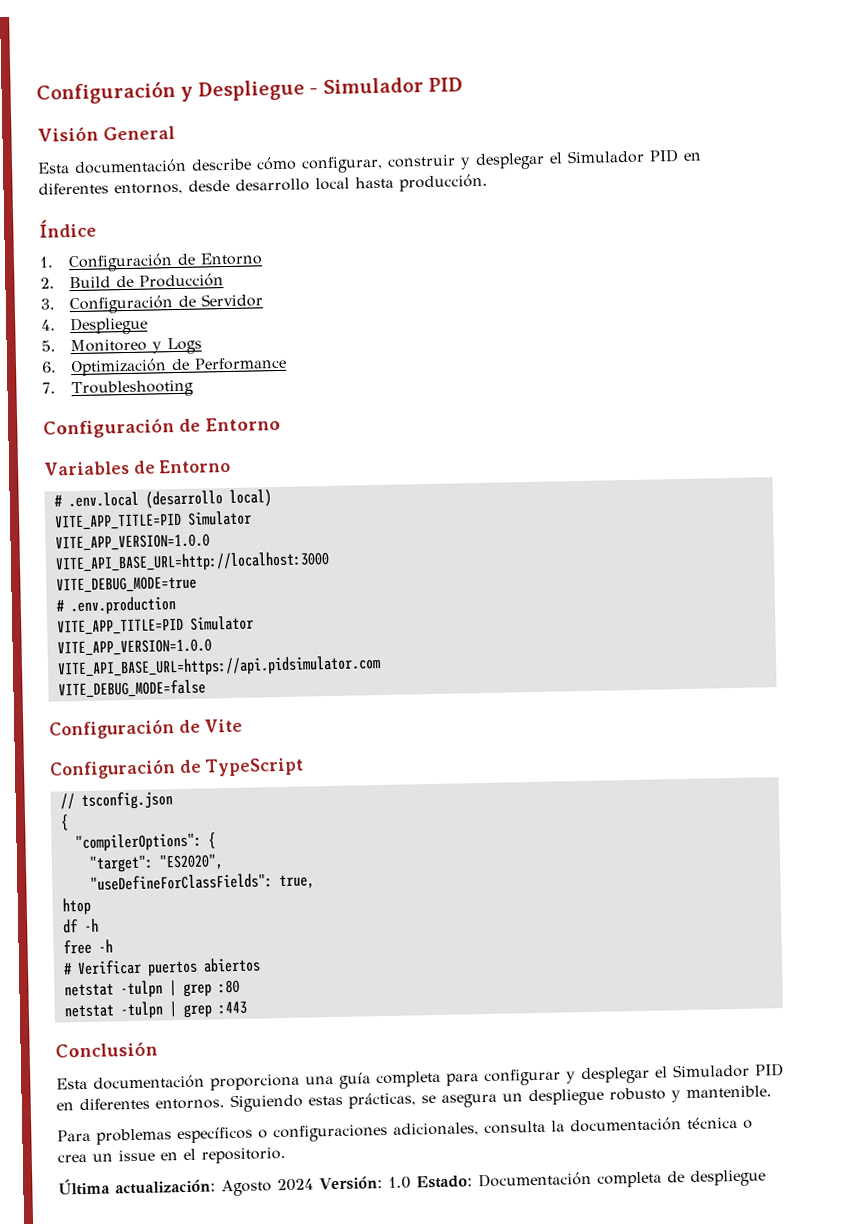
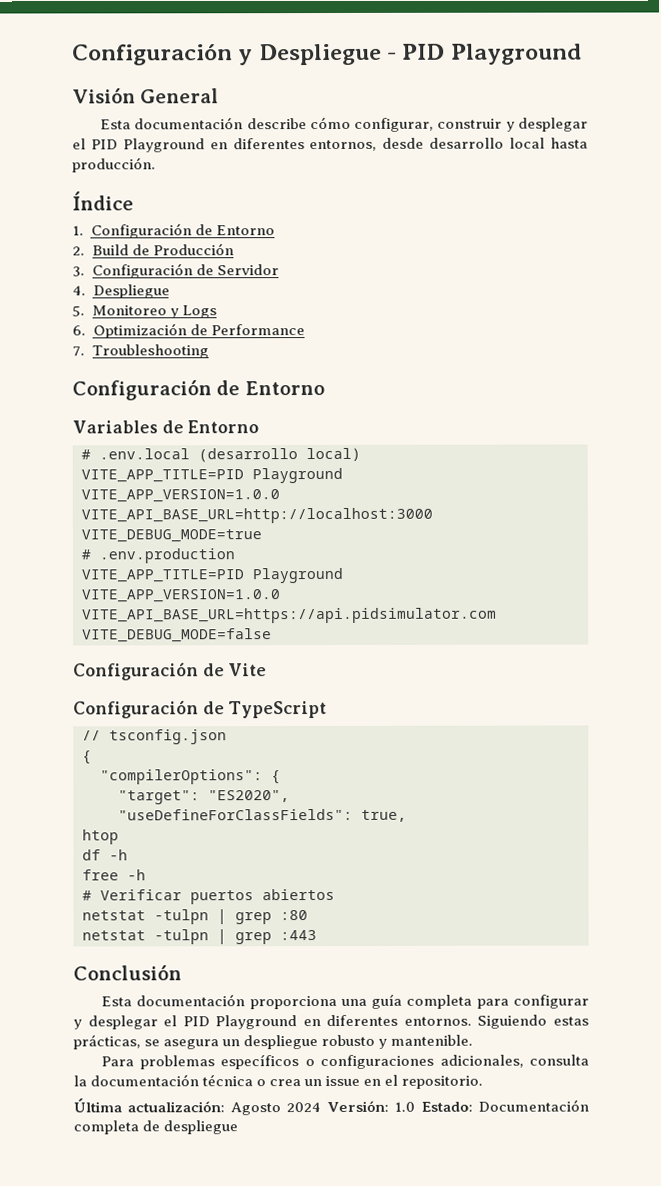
- Configuración y Despliegue - Simulador PID
+ Configuración y Despliegue - PID Playground
- Esta documentación describe cómo configurar, construir y desplegar el Simulador PID en diferentes entornos, desde desarrollo local hasta producción.
+ Esta documentación describe cómo configurar, construir y desplegar el PID Playground en diferentes entornos, desde desarrollo local hasta producción.
  # .env.local (desarrollo local)
- VITE_APP_TITLE=PID Simulator
+ VITE_APP_TITLE=PID Playground
  # .env.production
- VITE_APP_TITLE=PID Simulator
+ VITE_APP_TITLE=PID Playground
- Esta documentación proporciona una guía completa para configurar y desplegar el Simulador PID en diferentes entornos.
+ Esta documentación proporciona una guía completa para configurar y desplegar el PID Playground en diferentes entornos.

